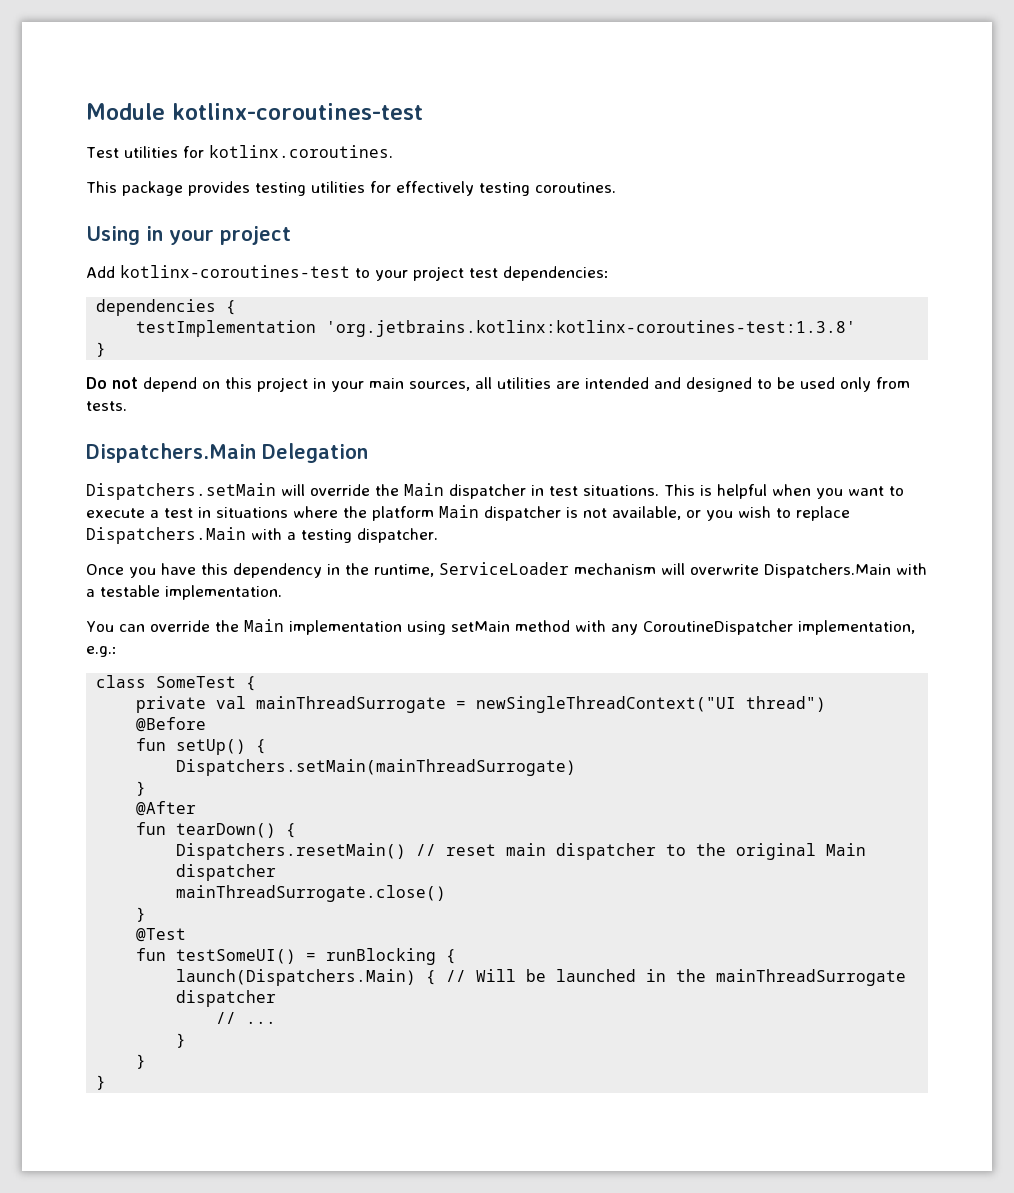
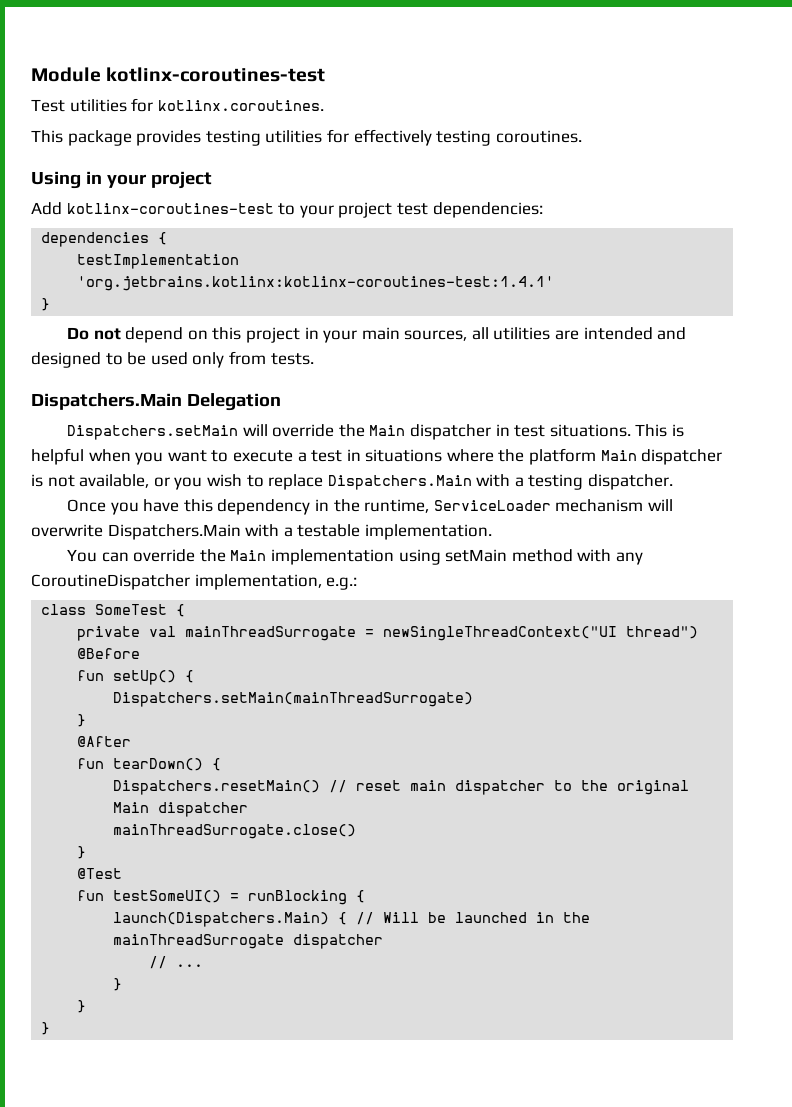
- testImplementation 'org.jetbrains.kotlinx:kotlinx-coroutines-test:1.3.8'
+ testImplementation 'org.jetbrains.kotlinx:kotlinx-coroutines-test:1.4.1'

